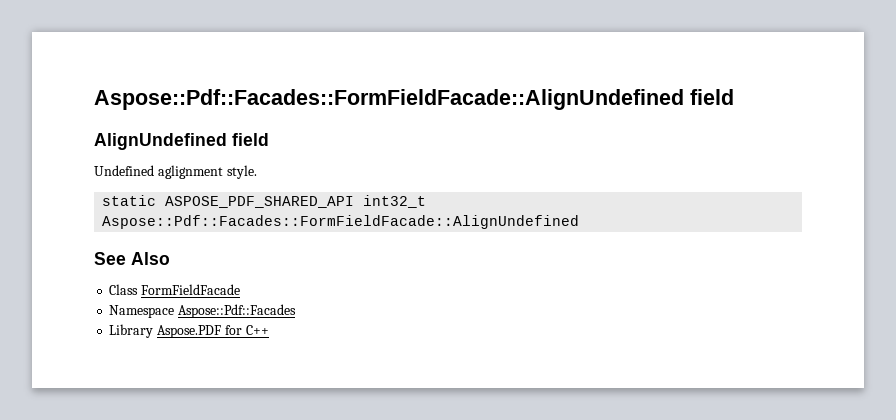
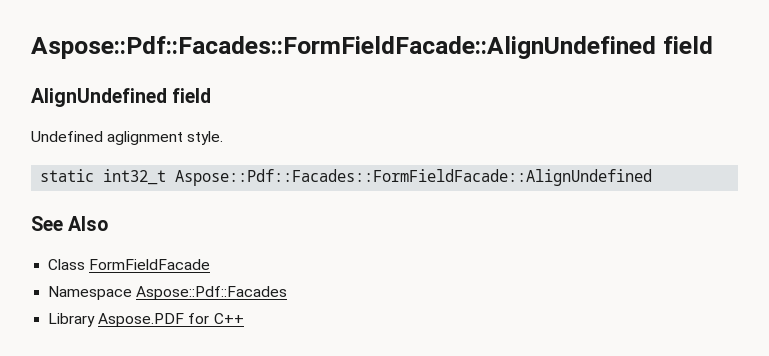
- static ASPOSE_PDF_SHARED_API int32_t Aspose::Pdf::Facades::FormFieldFacade::AlignUndefined
+ static int32_t Aspose::Pdf::Facades::FormFieldFacade::AlignUndefined

